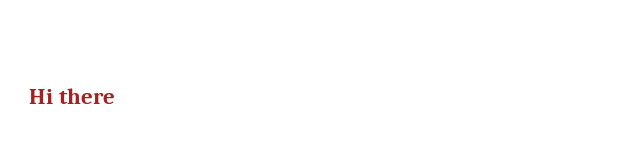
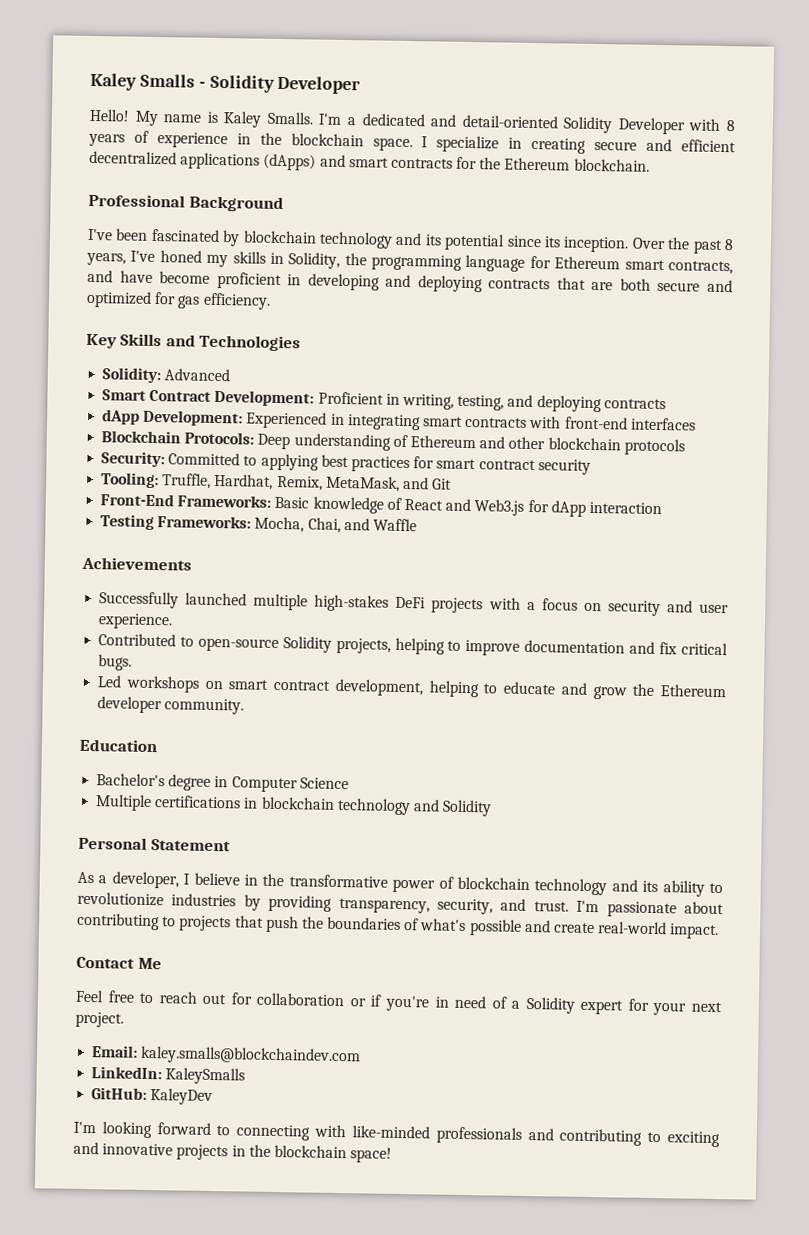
- Hi there
+ Kaley Smalls - Solidity Developer
+ Hello! My name is Kaley Smalls. I'm a dedicated and detail-oriented Solidity Developer with 8 years of experience in the blockchain space. I specialize in creating secure and efficient decentralized applications (dApps) and smart contracts for the Ethereum blockchain.
+ Professional Background
+ I've been fascinated by blockchain technology and its potential since its inception. Over the past 8 years, I've honed my skills in Solidity, the programming language for Ethereum smart contracts, and have become proficient in developing and deploying contracts that are both secure and optimized for gas efficiency.
+ Key Skills and Technologies
+ Solidity: Advanced
+ Smart Contract Development: Proficient in writing, testing, and deploying contracts
+ dApp Development: Experienced in integrating smart contracts with front-end interfaces
+ Blockchain Protocols: Deep understanding of Ethereum and other blockchain protocols
+ Security: Committed to applying best practices for smart contract security
+ Tooling: Truffle, Hardhat, Remix, MetaMask, and Git
+ Front-End Frameworks: Basic knowledge of React and Web3.js for dApp interaction
+ Testing Frameworks: Mocha, Chai, and Waffle
+ Achievements
+ Successfully launched multiple high-stakes DeFi projects with a focus on security and user experience.
+ Contributed to open-source Solidity projects, helping to improve documentation and fix critical bugs.
+ Led workshops on smart contract development, helping to educate and grow the Ethereum developer community.
+ Education
+ Bachelor's degree in Computer Science
+ Multiple certifications in blockchain technology and Solidity
+ Personal Statement
+ As a developer, I believe in the transformative power of blockchain technology and its ability to revolutionize industries by providing transparency, security, and trust. I'm passionate about contributing to projects that push the boundaries of what's possible and create real-world impact.
+ Contact Me
+ Feel free to reach out for collaboration or if you're in need of a Solidity expert for your next project.
+ Email: kaley.smalls@blockchaindev.com
+ LinkedIn: KaleySmalls
+ GitHub: KaleyDev
+ I'm looking forward to connecting with like-minded professionals and contributing to exciting and innovative projects in the blockchain space!

